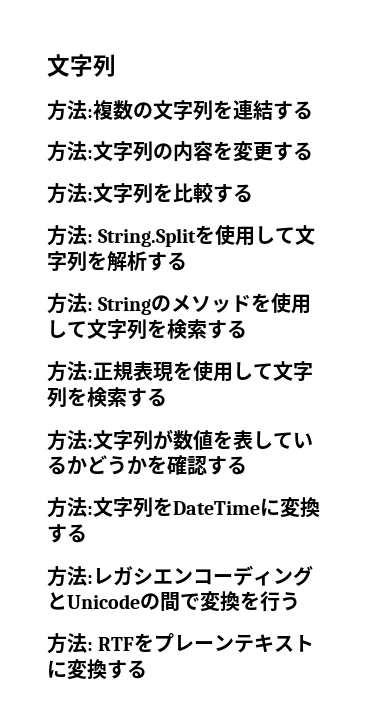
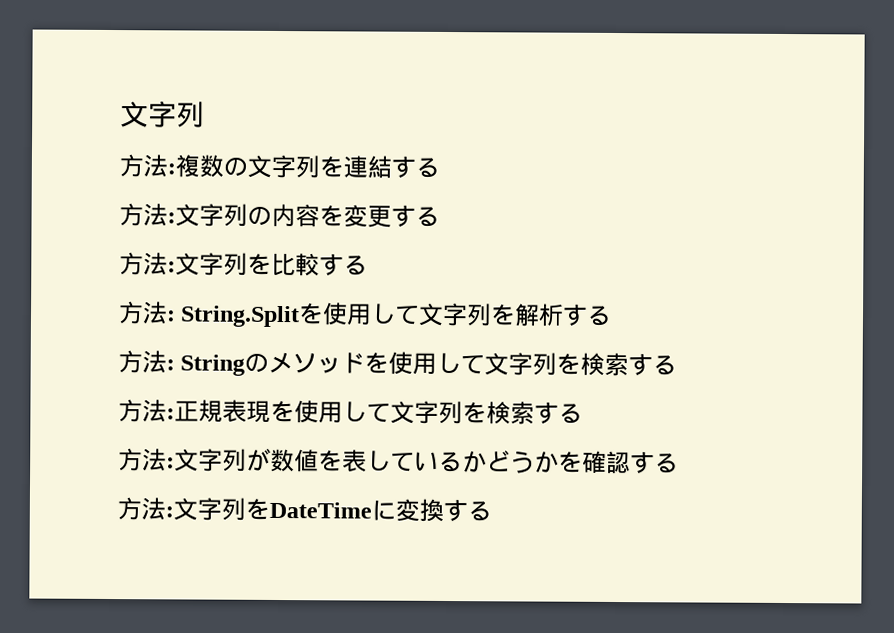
- 方法:レガシエンコーディングとUnicodeの間で変換を行う
- 方法: RTFをプレーンテキストに変換する

